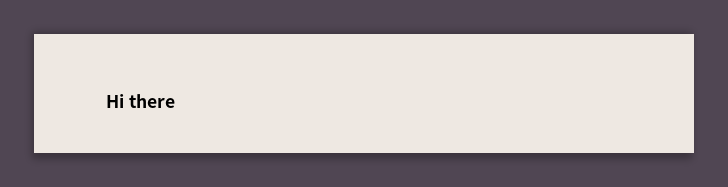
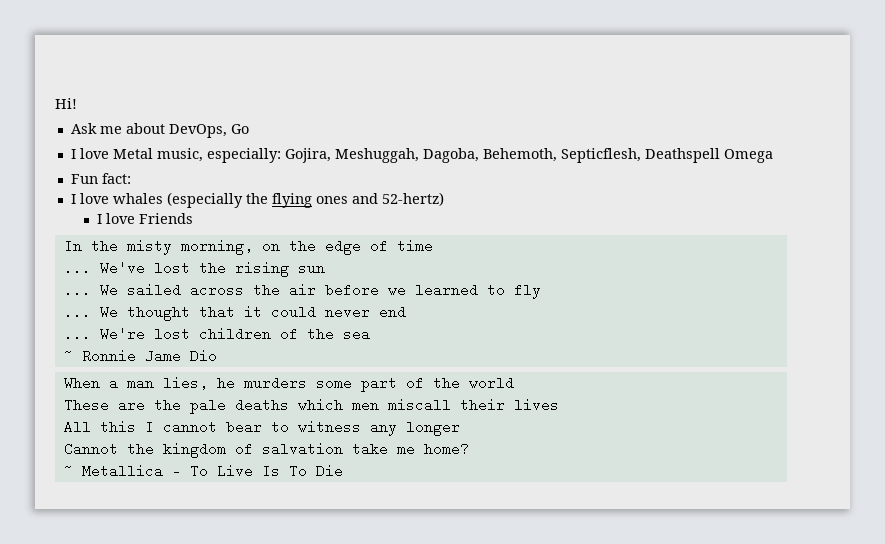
- Hi there
+ Hi!
+ Ask me about DevOps, Go
+ I love Metal music, especially: Gojira, Meshuggah, Dagoba, Behemoth, Septicflesh, Deathspell Omega
+ Fun fact:
+ I love whales (especially the flying ones and 52-hertz)
+ I love Friends
+ In the misty morning, on the edge of time
+ ... We've lost the rising sun
+ ... We sailed across the air before we learned to fly
+ ... We thought that it could never end
+ ... We're lost children of the sea
+ ~ Ronnie Jame Dio
+ When a man lies, he murders some part of the world
+ These are the pale deaths which men miscall their lives
+ All this I cannot bear to witness any longer
+ Cannot the kingdom of salvation take me home?
+ ~ Metallica - To Live Is To Die

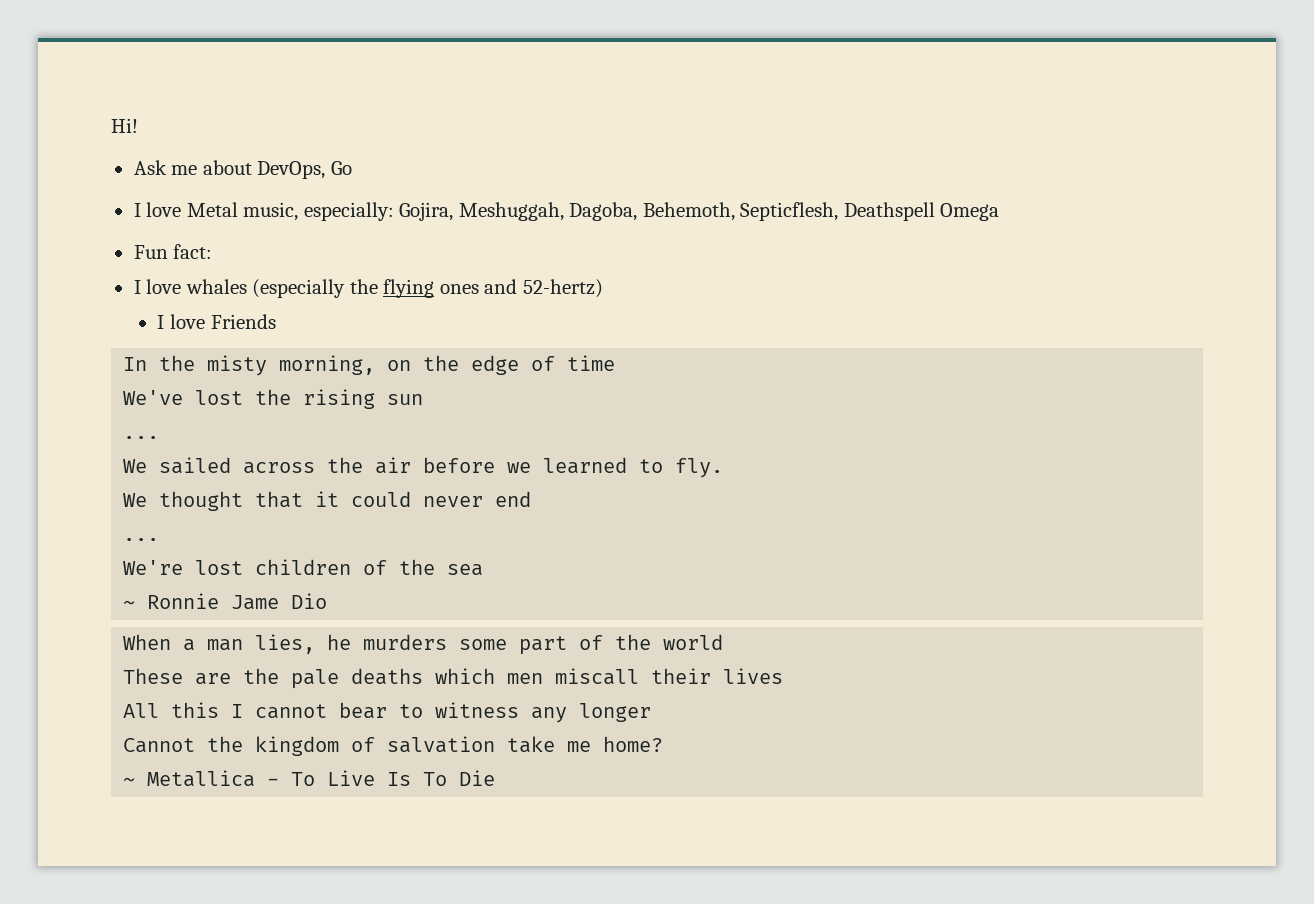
  In the misty morning, on the edge of time
- ... We've lost the rising sun
- ... We sailed across the air before we learned to fly
- ... We thought that it could never end
- ... We're lost children of the sea
+ We've lost the rising sun
+ ...
+ We sailed across the air before we learned to fly.
+ We thought that it could never end
+ ...
+ We're lost children of the sea

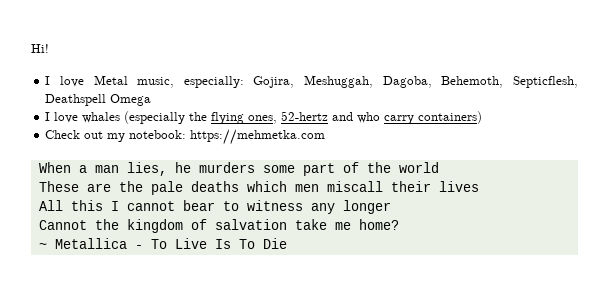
- Ask me about DevOps, Go
- Fun fact:
- I love whales (especially the flying ones and 52-hertz)
- I love Friends
- In the misty morning, on the edge of time
- We've lost the rising sun
- ...
- We sailed across the air before we learned to fly.
- We thought that it could never end
- ...
- We're lost children of the sea
- ~ Ronnie Jame Dio
+ I love whales (especially the flying ones, 52-hertz and who carry containers)
+ Check out my notebook: https://mehmetka.com

